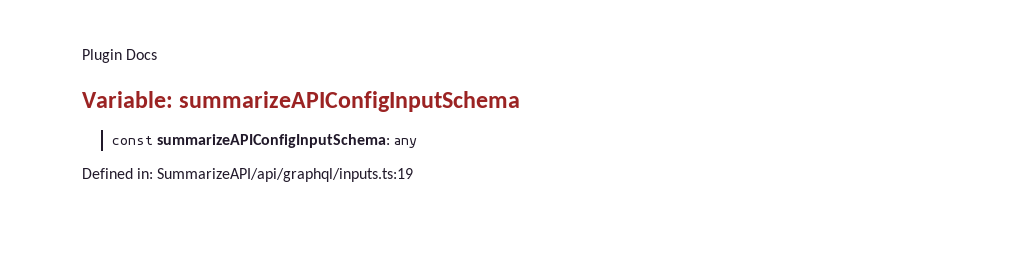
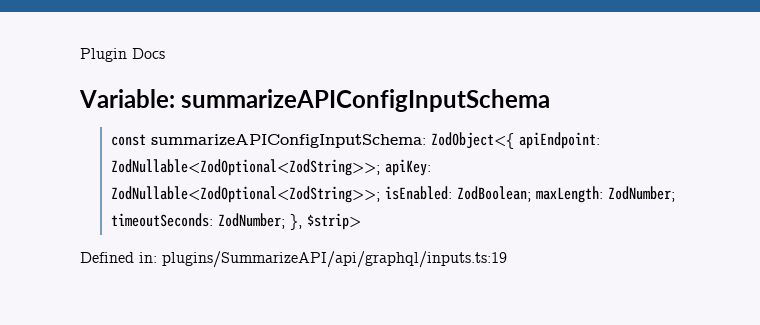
- const summarizeAPIConfigInputSchema: any
+ const summarizeAPIConfigInputSchema: ZodObject<{ apiEndpoint: ZodNullable<ZodOptional<ZodString>>; apiKey: ZodNullable<ZodOptional<ZodString>>; isEnabled: ZodBoolean; maxLength: ZodNumber; timeoutSeconds: ZodNumber; }, $strip>
- Defined in: SummarizeAPI/api/graphql/inputs.ts:19
+ Defined in: plugins/SummarizeAPI/api/graphql/inputs.ts:19

